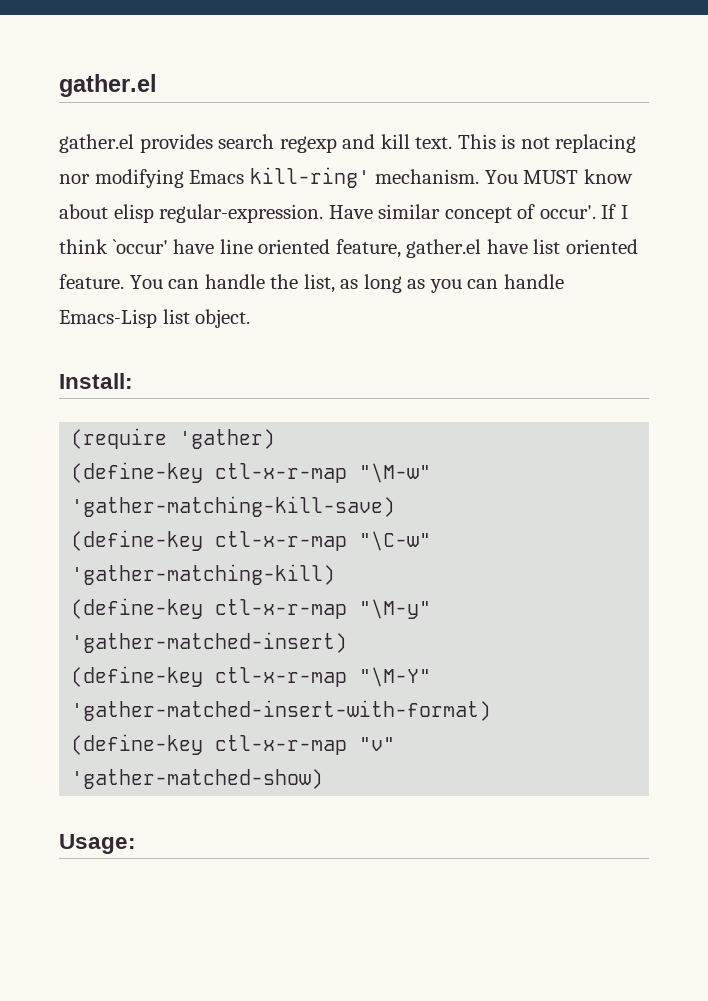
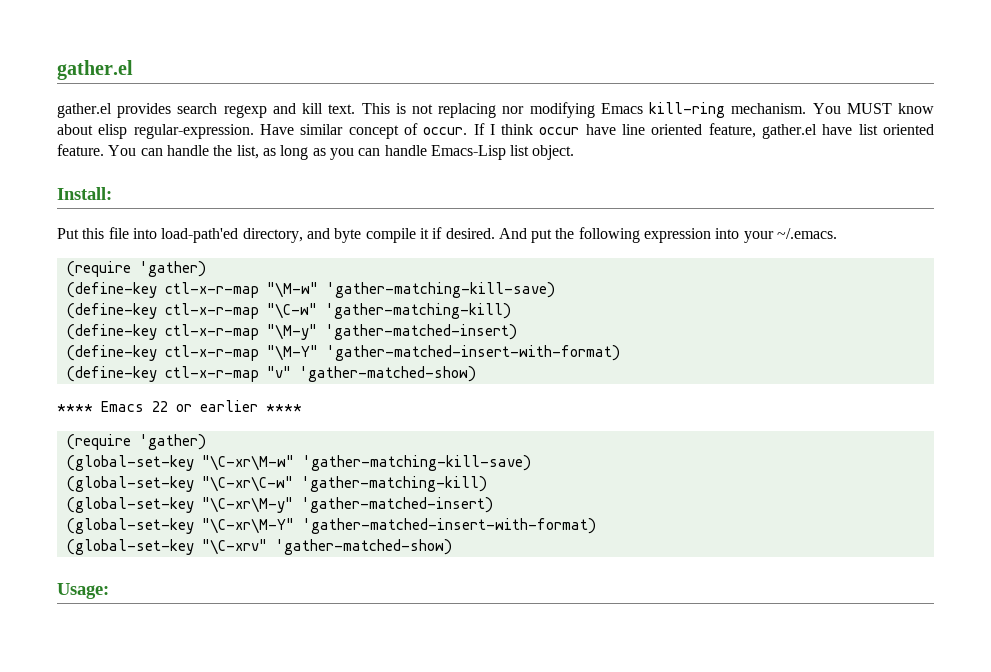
- This is not replacing nor modifying Emacs kill-ring' mechanism.
+ This is not replacing nor modifying Emacs kill-ring mechanism.
- Have similar concept of occur'.
+ Have similar concept of occur.
- If I think `occur' have line oriented feature, gather.el have list oriented feature.
+ If I think occur have line oriented feature, gather.el have list oriented feature.
+ Put this file into load-path'ed directory, and byte compile it if desired. And put the following expression into your ~/.emacs.
+ **** Emacs 22 or earlier ****
+ (require 'gather)
+ (global-set-key "\C-xr\M-w" 'gather-matching-kill-save)
+ (global-set-key "\C-xr\C-w" 'gather-matching-kill)
+ (global-set-key "\C-xr\M-y" 'gather-matched-insert)
+ (global-set-key "\C-xr\M-Y" 'gather-matched-insert-with-format)
+ (global-set-key "\C-xrv" 'gather-matched-show)

